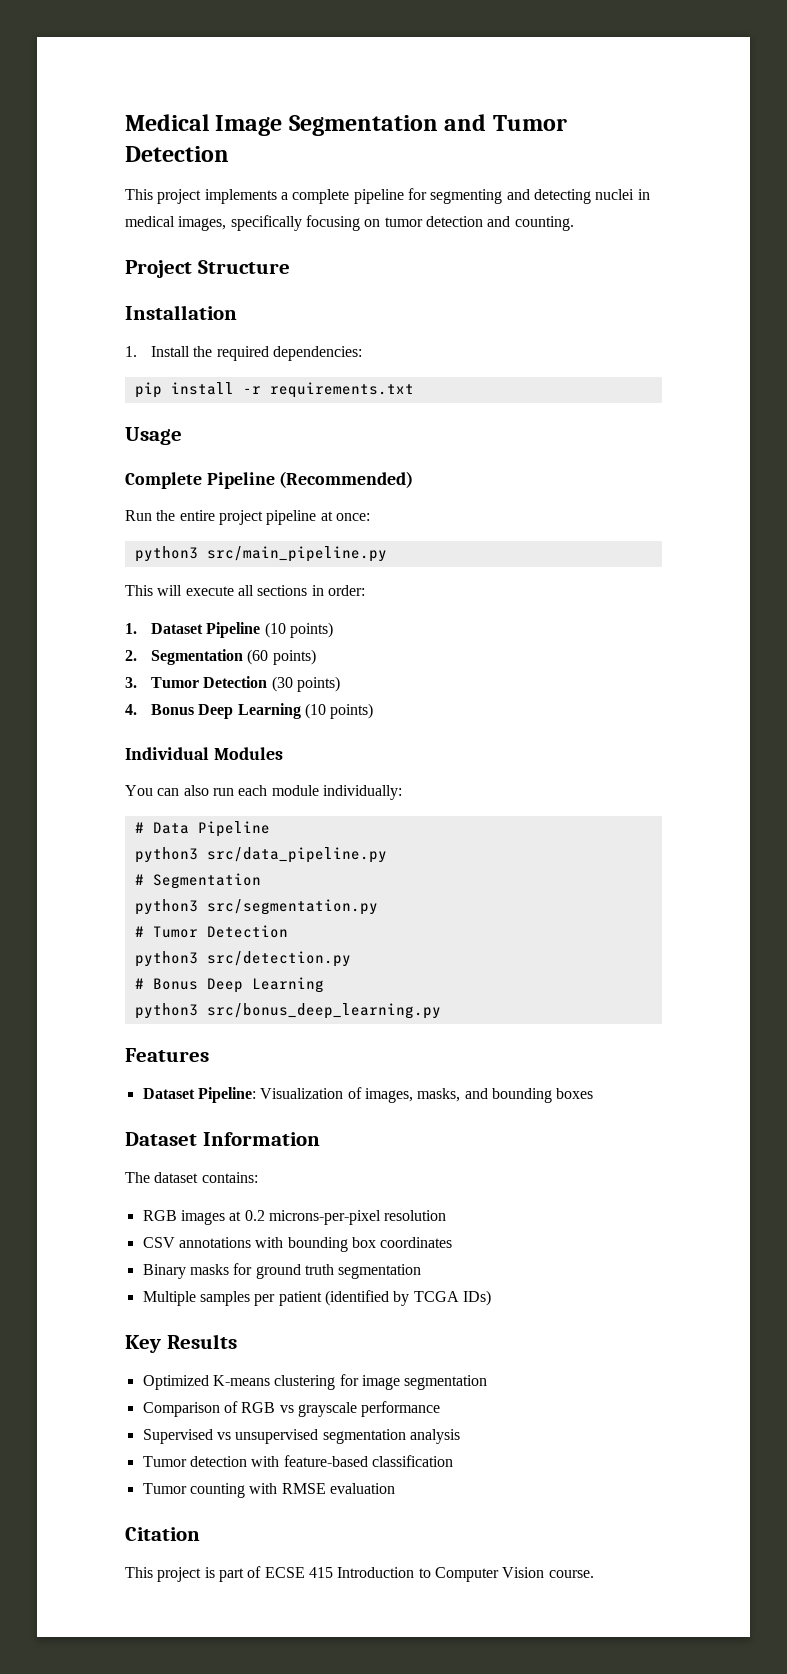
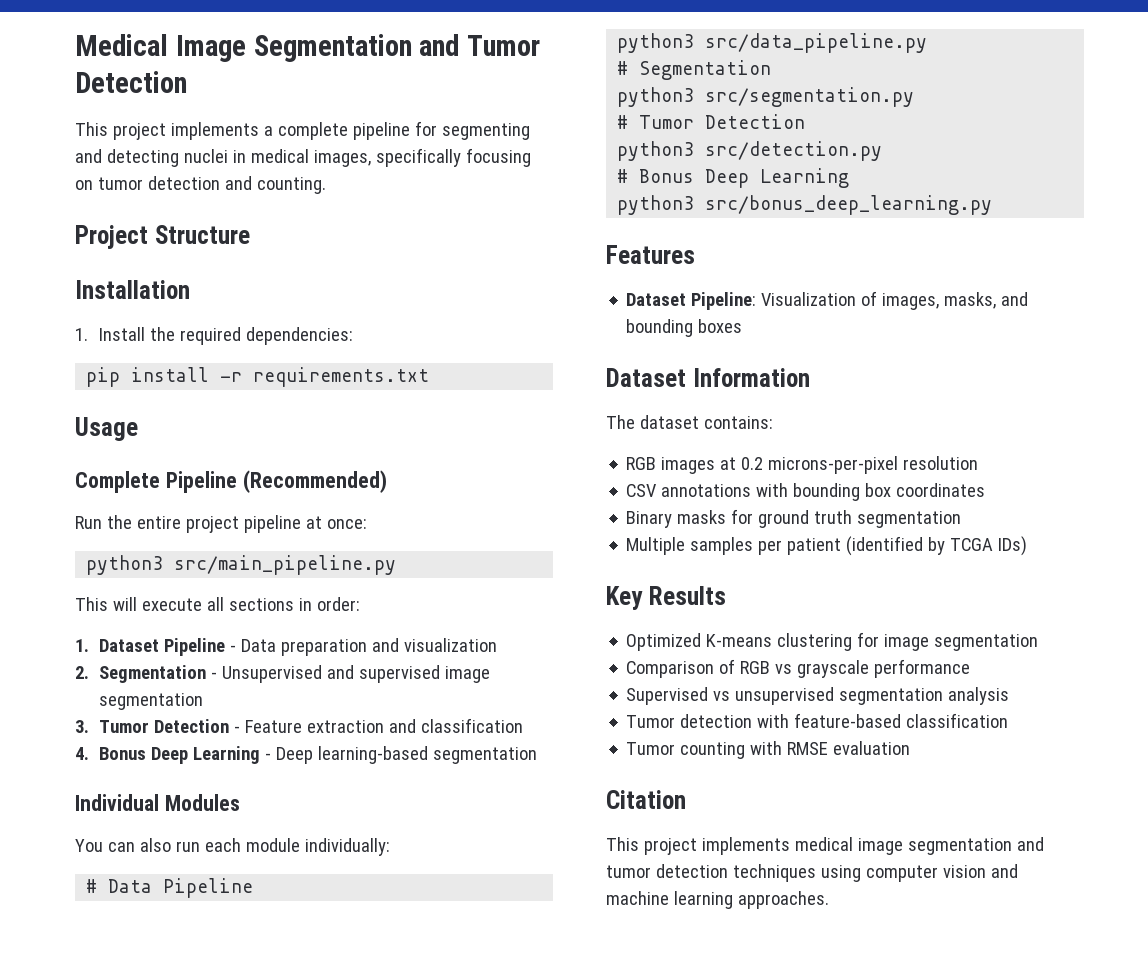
- 1. Dataset Pipeline (10 points)
- 2. Segmentation (60 points)
- 3. Tumor Detection (30 points)
+ 1. Dataset Pipeline - Data preparation and visualization
+ 2. Segmentation - Unsupervised and supervised image segmentation
+ 3. Tumor Detection - Feature extraction and classification
- 4. Bonus Deep Learning (10 points)
+ 4. Bonus Deep Learning - Deep learning-based segmentation
- This project is part of ECSE 415 Introduction to Computer Vision course.
+ This project implements medical image segmentation and tumor detection techniques using computer vision and machine learning approaches.

